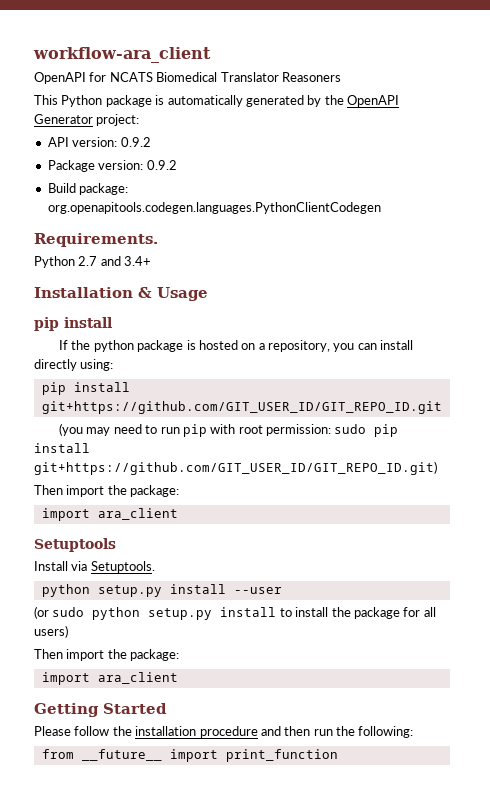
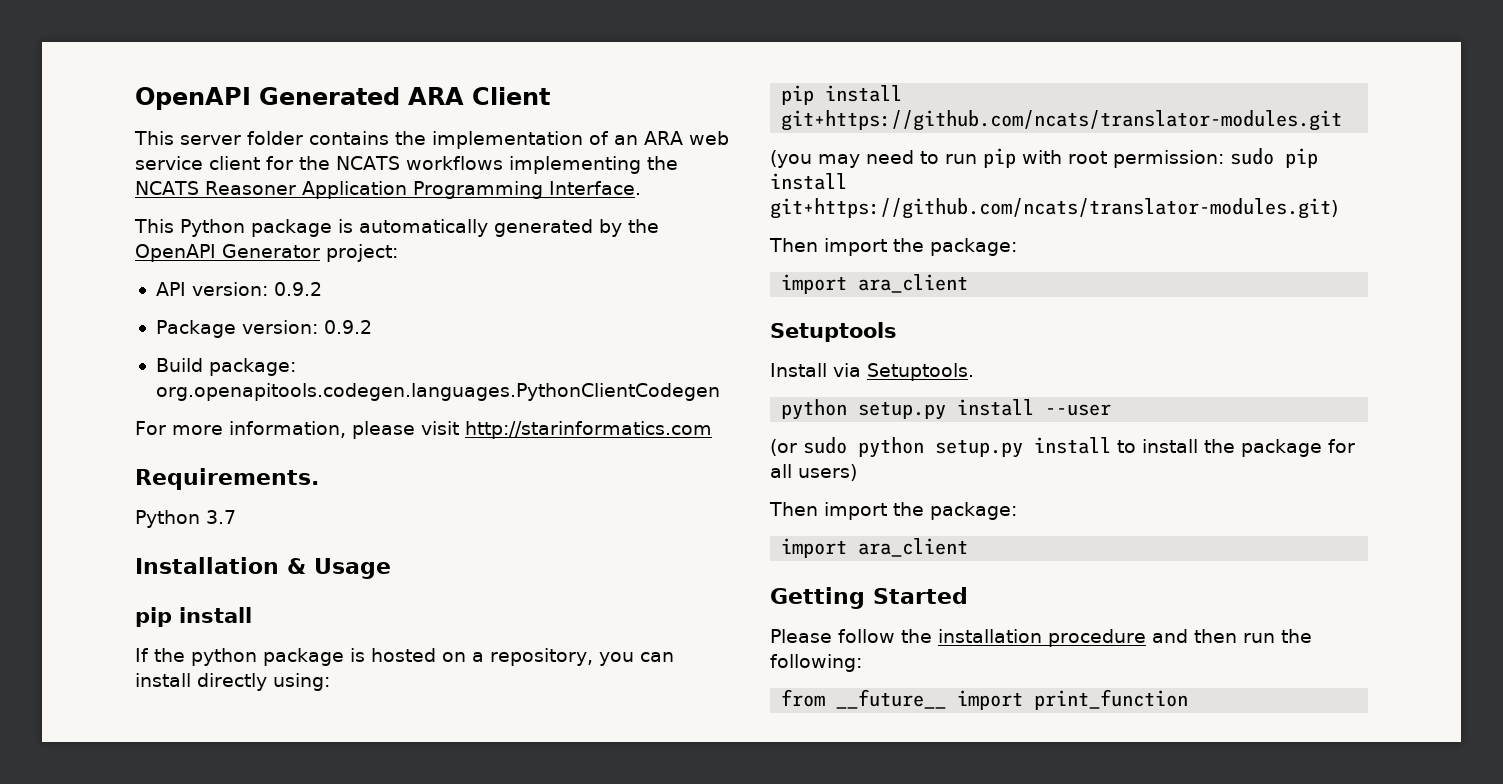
- workflow-ara_client
- OpenAPI for NCATS Biomedical Translator Reasoners
+ OpenAPI Generated ARA Client
+ This server folder contains the implementation of an ARA web service client for the NCATS workflows implementing the NCATS Reasoner Application Programming Interface.
+ For more information, please visit http://starinformatics.com
- Python 2.7 and 3.4+
+ Python 3.7
- pip install git+https://github.com/GIT_USER_ID/GIT_REPO_ID.git
+ pip install git+https://github.com/ncats/translator-modules.git
- (you may need to run pip with root permission: sudo pip install git+https://github.com/GIT_USER_ID/GIT_REPO_ID.git)
+ (you may need to run pip with root permission: sudo pip install git+https://github.com/ncats/translator-modules.git)

